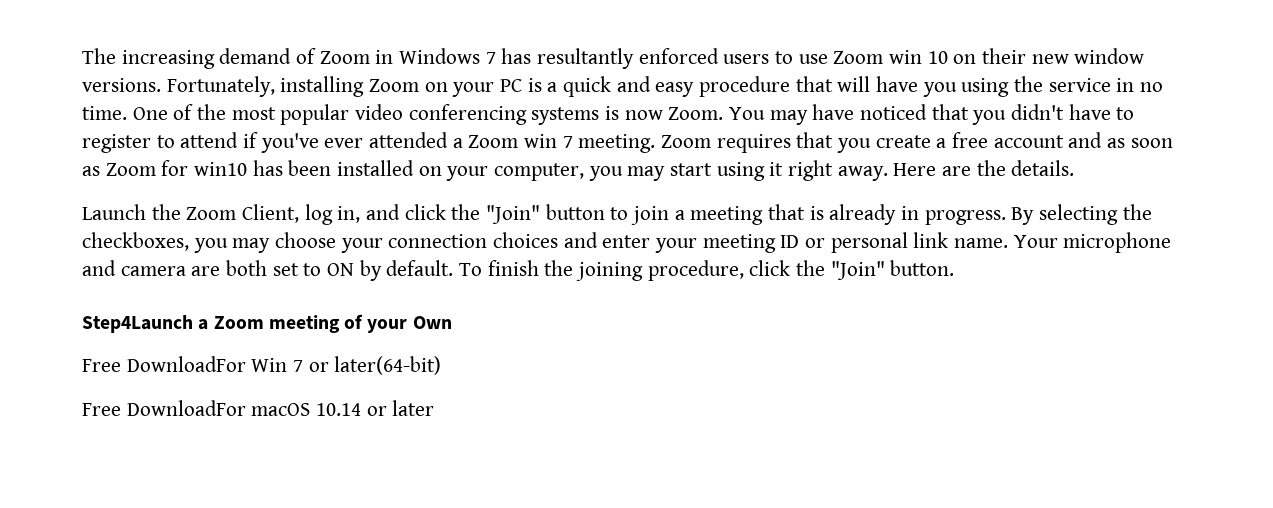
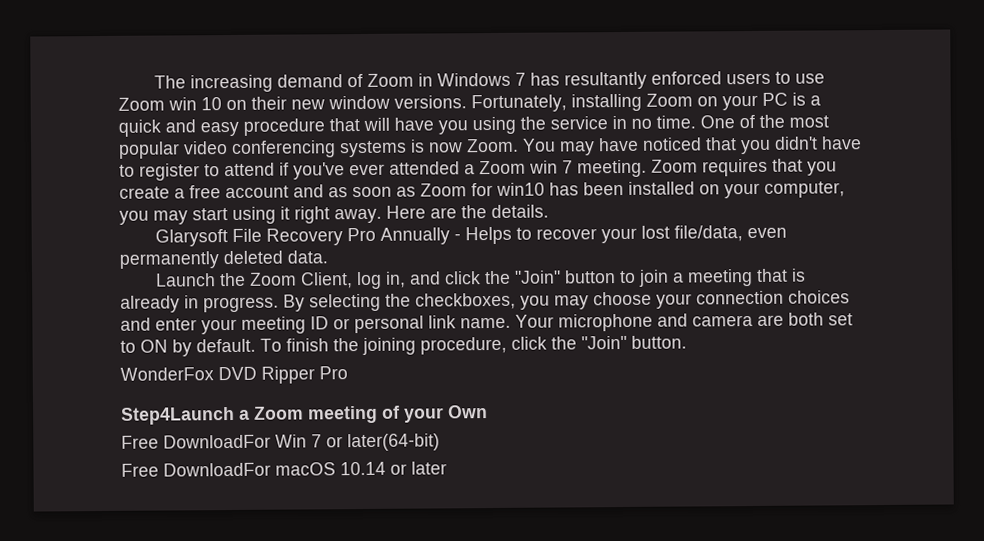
+ Glarysoft File Recovery Pro Annually - Helps to recover your lost file/data, even permanently deleted data.
+ WonderFox DVD Ripper Pro

